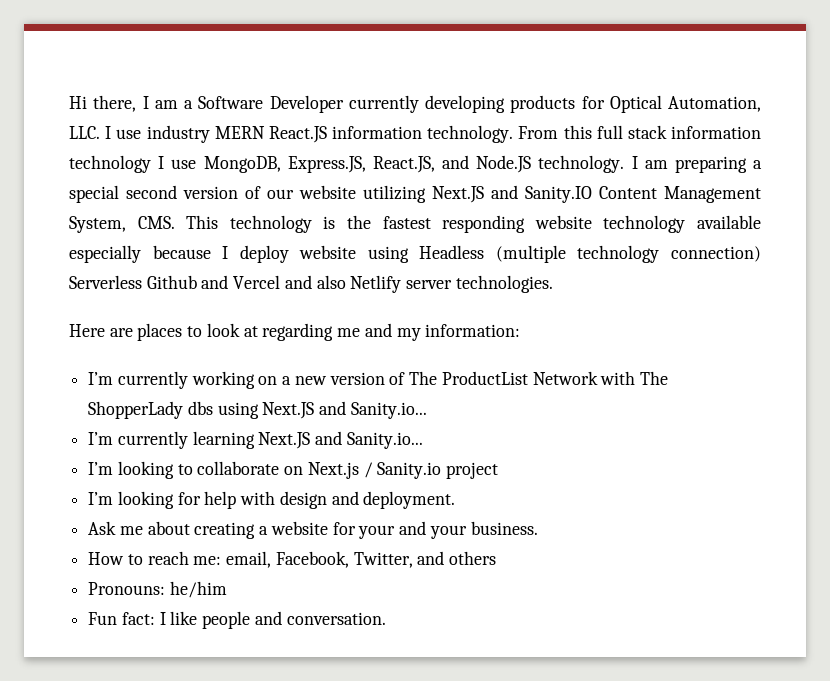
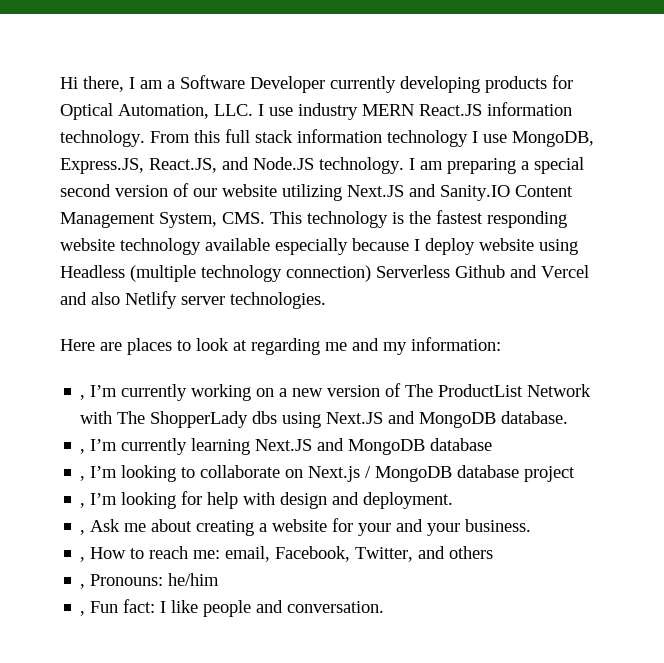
- I’m currently working on a new version of The ProductList Network with The ShopperLady dbs using Next.JS and Sanity.io...
- I’m currently learning Next.JS and Sanity.io...
- I’m looking to collaborate on Next.js / Sanity.io project
+ , I’m currently working on a new version of The ProductList Network with The ShopperLady dbs using Next.JS and MongoDB database.
+ , I’m currently learning Next.JS and MongoDB database
+ , I’m looking to collaborate on Next.js / MongoDB database project
- I’m looking for help with design and deployment.
+ , I’m looking for help with design and deployment.
- Ask me about creating a website for your and your business.
+ , Ask me about creating a website for your and your business.
- How to reach me: email, Facebook, Twitter, and others
+ , How to reach me: email, Facebook, Twitter, and others
- Pronouns: he/him
+ , Pronouns: he/him
- Fun fact: I like people and conversation.
+ , Fun fact: I like people and conversation.

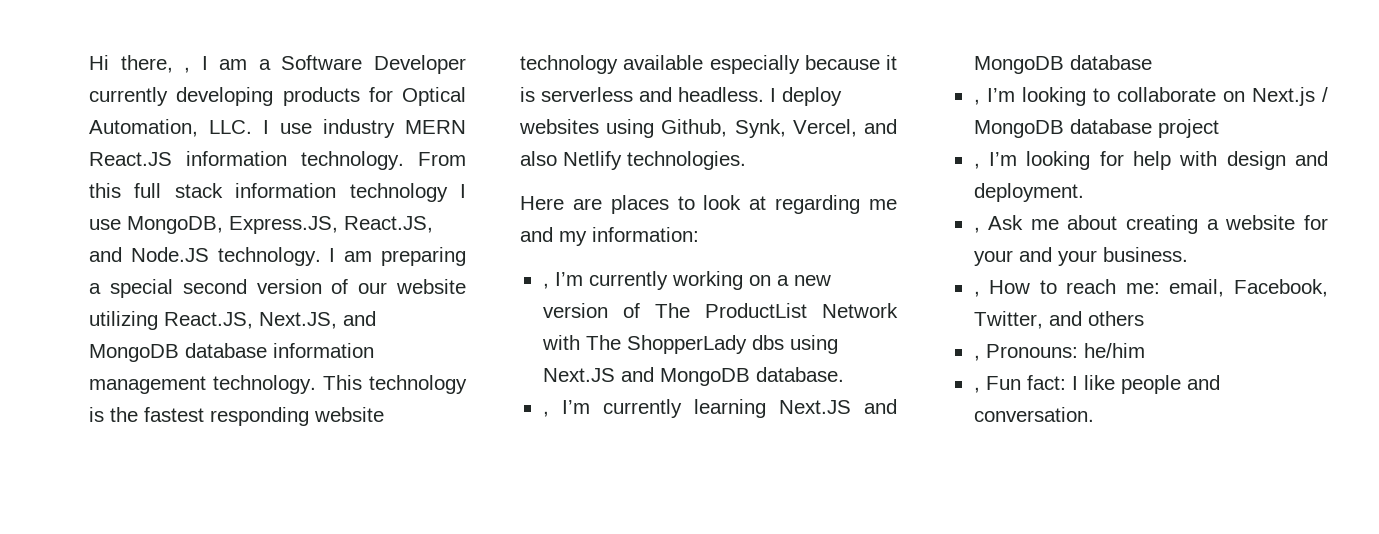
- Hi there, I am a Software Developer currently developing products for Optical Automation, LLC. I use industry MERN React.JS information technology.
+ Hi there, , I am a Software Developer currently developing products for Optical Automation, LLC. I use industry MERN React.JS information technology.
- I am preparing a special second version of our website utilizing Next.JS and Sanity.IO Content Management System, CMS. This technology is the fastest responding website technology available especially because I deploy website using Headless (multiple technology connection) Serverless Github and Vercel and also Netlify server technologies.
+ I am preparing a special second version of our website utilizing React.JS, Next.JS, and MongoDB database information management technology. This technology is the fastest responding website technology available especially because it is serverless and headless. I deploy websites using Github, Synk, Vercel, and also Netlify technologies.

